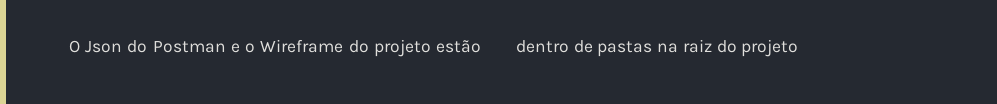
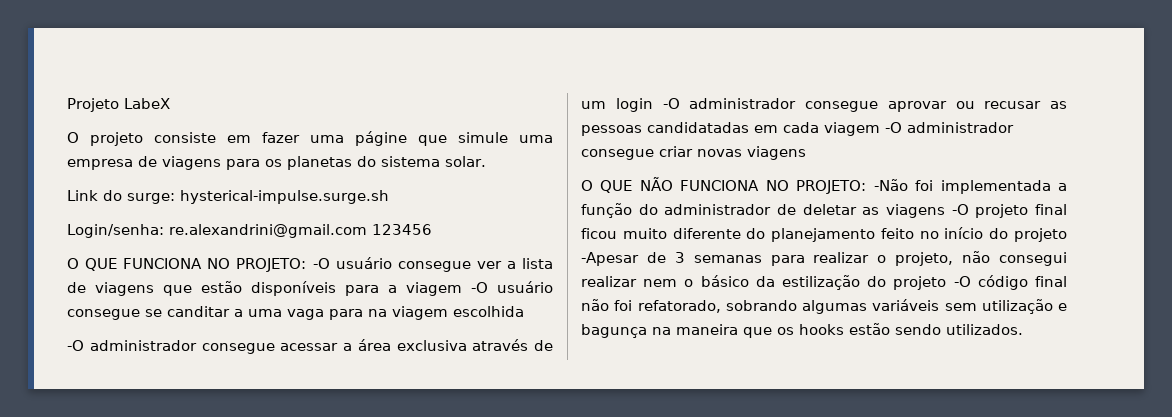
- O Json do Postman e o Wireframe do projeto estão dentro de pastas na raiz do projeto
+ Projeto LabeX
+ O projeto consiste em fazer uma págine que simule uma empresa de viagens para os planetas do sistema solar.
+ Link do surge: hysterical-impulse.surge.sh
+ Login/senha: re.alexandrini@gmail.com 123456
+ O QUE FUNCIONA NO PROJETO: -O usuário consegue ver a lista de viagens que estão disponíveis para a viagem -O usuário consegue se canditar a uma vaga para na viagem escolhida
+ -O administrador consegue acessar a área exclusiva através de um login -O administrador consegue aprovar ou recusar as pessoas candidatadas em cada viagem -O administrador consegue criar novas viagens
+ O QUE NÃO FUNCIONA NO PROJETO: -Não foi implementada a função do administrador de deletar as viagens -O projeto final ficou muito diferente do planejamento feito no início do projeto -Apesar de 3 semanas para realizar o projeto, não consegui realizar nem o básico da estilização do projeto -O código final não foi refatorado, sobrando algumas variáveis sem utilização e bagunça na maneira que os hooks estão sendo utilizados.

